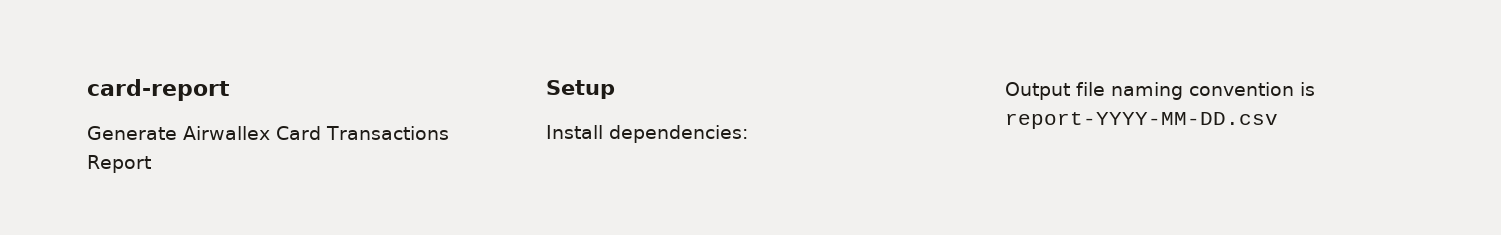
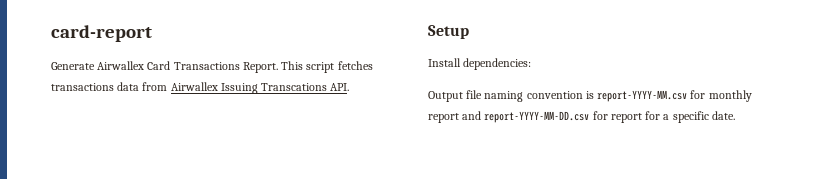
- Generate Airwallex Card Transactions Report
+ Generate Airwallex Card Transactions Report. This script fetches transactions data from Airwallex Issuing Transcations API.
- Output file naming convention is report-YYYY-MM-DD.csv
+ Output file naming convention is report-YYYY-MM.csv for monthly report and report-YYYY-MM-DD.csv for report for a specific date.

